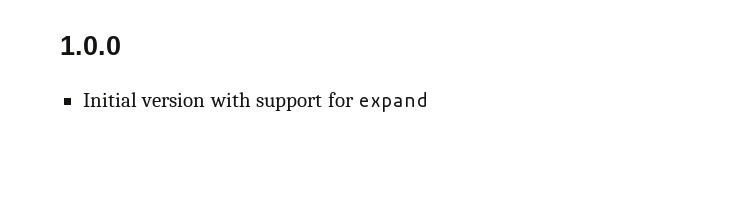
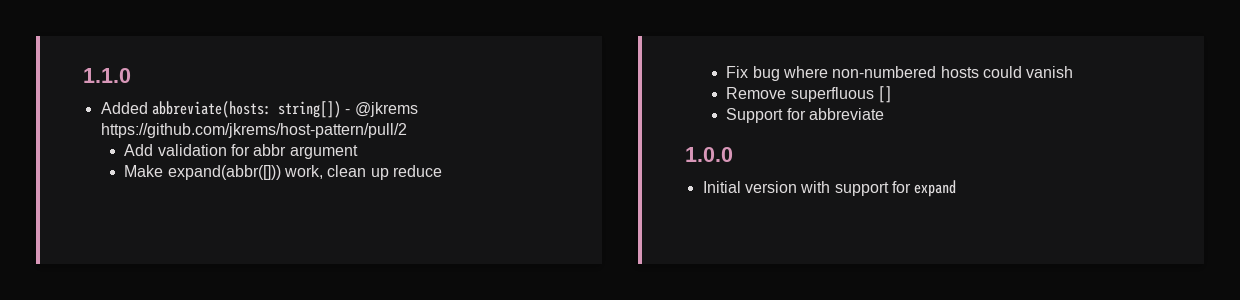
+ 1.1.0
+ Added abbreviate(hosts: string[]) - @jkrems https://github.com/jkrems/host-pattern/pull/2
+ Add validation for abbr argument
+ Make expand(abbr([])) work, clean up reduce
+ Fix bug where non-numbered hosts could vanish
+ Remove superfluous []
+ Support for abbreviate

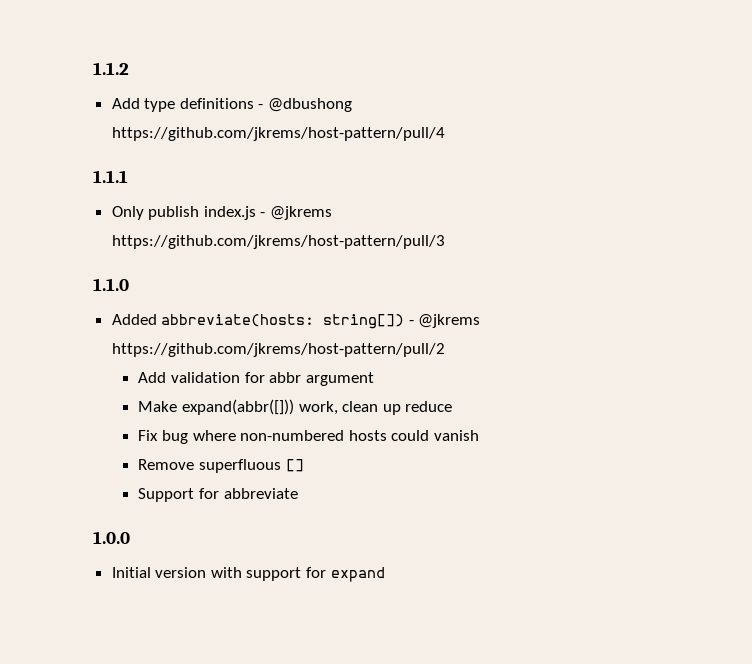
+ 1.1.2
+ Add type definitions - @dbushong https://github.com/jkrems/host-pattern/pull/4
+ 1.1.1
+ Only publish index.js - @jkrems https://github.com/jkrems/host-pattern/pull/3

